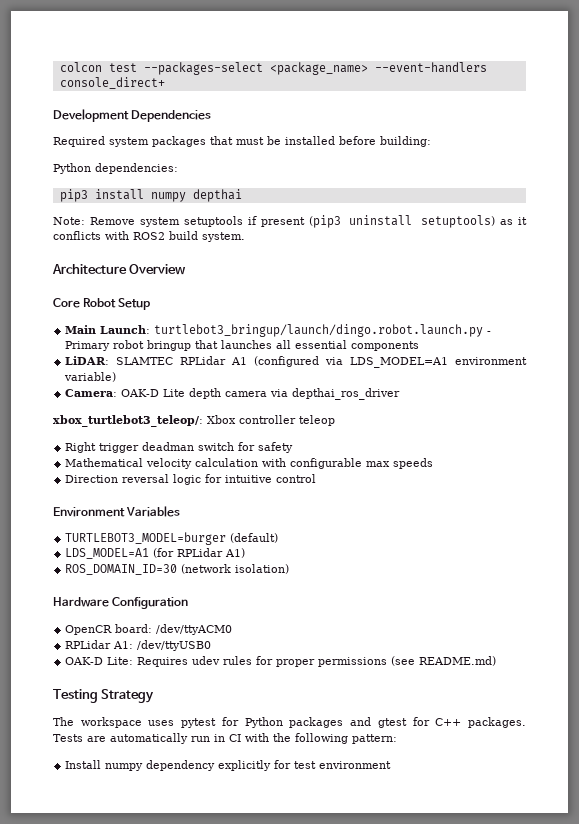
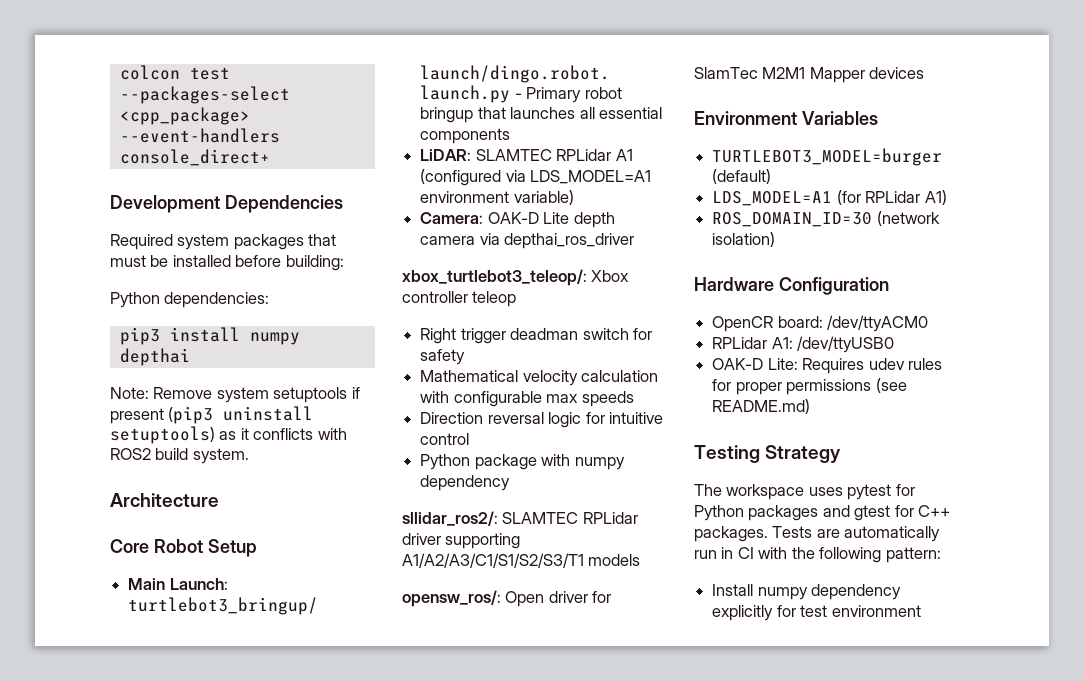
- colcon test --packages-select <package_name> --event-handlers console_direct+
+ colcon test --packages-select <cpp_package> --event-handlers console_direct+
- Architecture Overview
+ Architecture
+ Python package with numpy dependency
+ sllidar_ros2/: SLAMTEC RPLidar driver supporting A1/A2/A3/C1/S1/S2/S3/T1 models
+ opensw_ros/: Open driver for SlamTec M2M1 Mapper devices

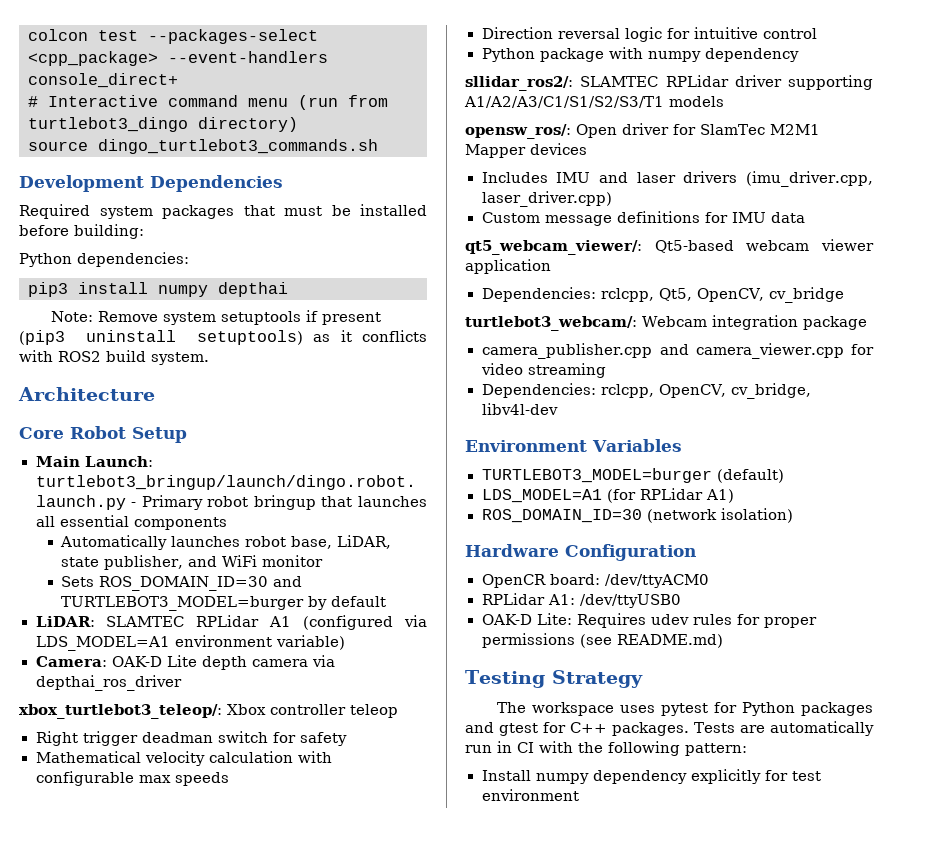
+ # Interactive command menu (run from turtlebot3_dingo directory)
+ source dingo_turtlebot3_commands.sh
+ Automatically launches robot base, LiDAR, state publisher, and WiFi monitor
+ Sets ROS_DOMAIN_ID=30 and TURTLEBOT3_MODEL=burger by default
+ Includes IMU and laser drivers (imu_driver.cpp, laser_driver.cpp)
+ Custom message definitions for IMU data
+ qt5_webcam_viewer/: Qt5-based webcam viewer application
+ Dependencies: rclcpp, Qt5, OpenCV, cv_bridge
+ turtlebot3_webcam/: Webcam integration package
+ camera_publisher.cpp and camera_viewer.cpp for video streaming
+ Dependencies: rclcpp, OpenCV, cv_bridge, libv4l-dev

